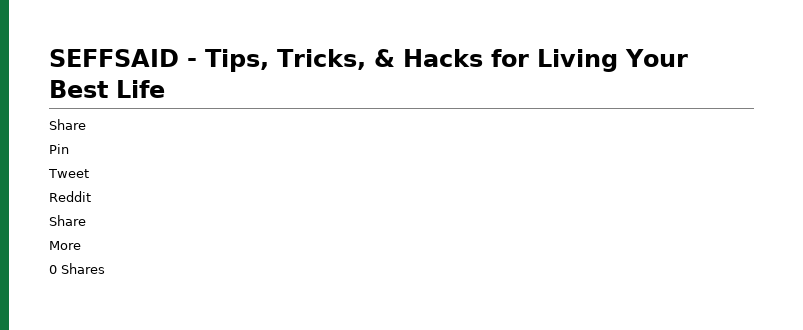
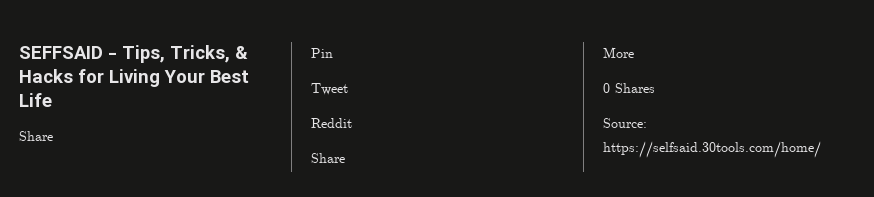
+ Source: https://selfsaid.30tools.com/home/

